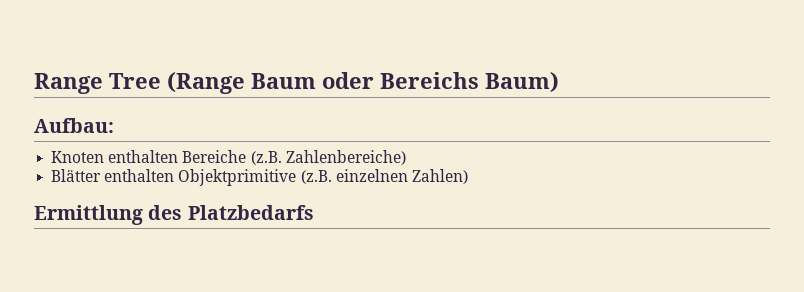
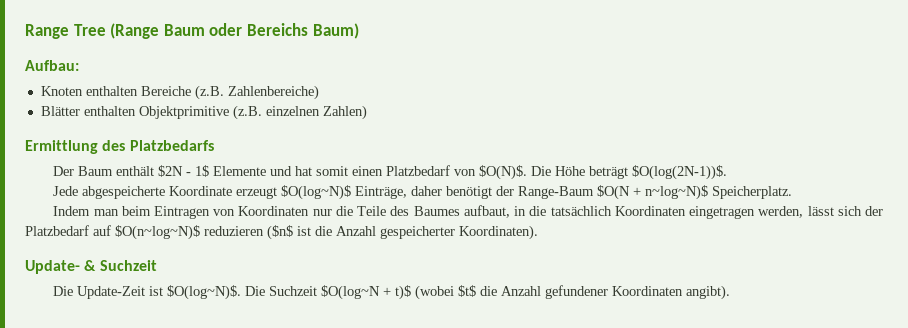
+ Der Baum enthält $2N - 1$ Elemente und hat somit einen Platzbedarf von $O(N)$. Die Höhe beträgt $O(log(2N-1))$.
+ Jede abgespeicherte Koordinate erzeugt $O(log~N)$ Einträge, daher benötigt der Range-Baum $O(N + n~log~N)$ Speicherplatz.
+ Indem man beim Eintragen von Koordinaten nur die Teile des Baumes aufbaut, in die tatsächlich Koordinaten eingetragen werden, lässt sich der Platzbedarf auf $O(n~log~N)$ reduzieren ($n$ ist die Anzahl gespeicherter Koordinaten).
+ Update- & Suchzeit
+ Die Update-Zeit ist $O(log~N)$. Die Suchzeit $O(log~N + t)$ (wobei $t$ die Anzahl gefundener Koordinaten angibt).

